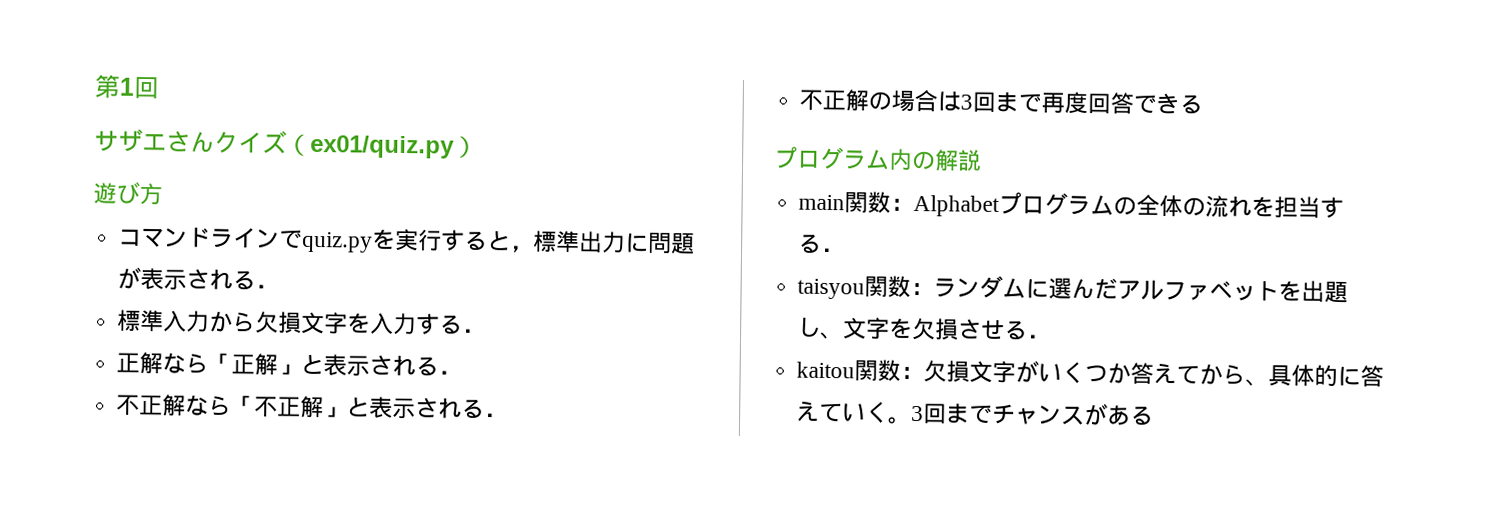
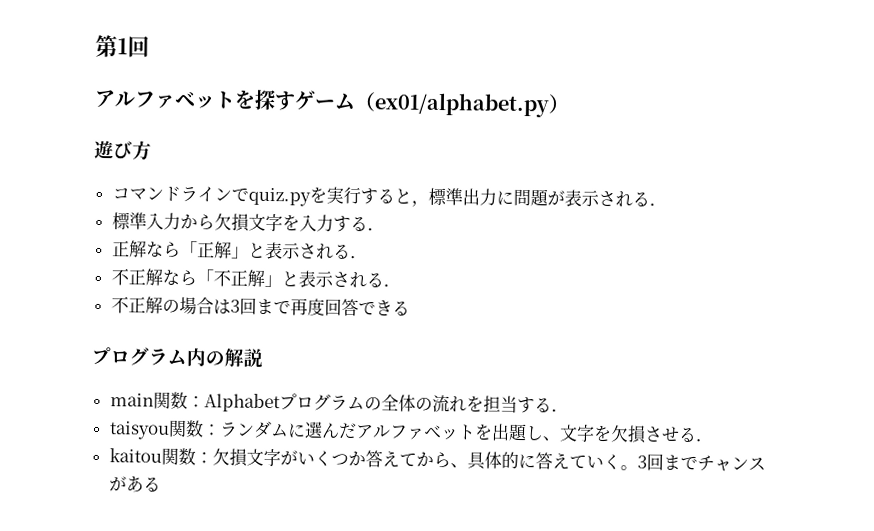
- サザエさんクイズ（ex01/quiz.py）
+ アルファベットを探すゲーム（ex01/alphabet.py）

